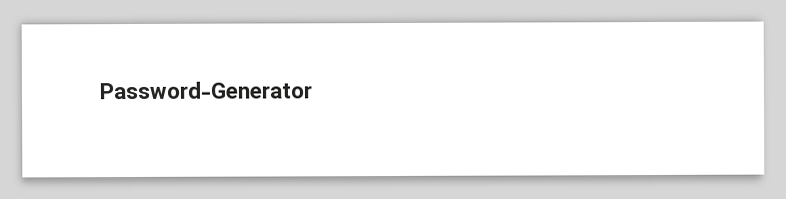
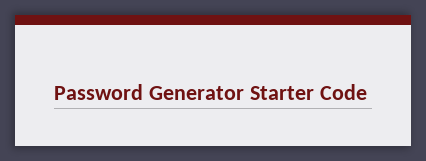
- Password-Generator
+ Password Generator Starter Code

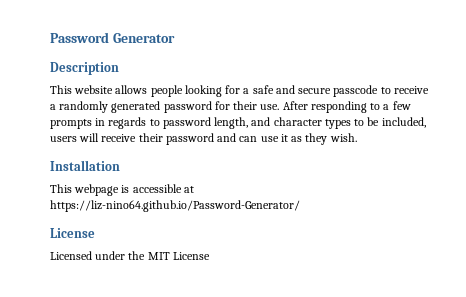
- Password Generator Starter Code
+ Password Generator
+ Description
+ This website allows people looking for a safe and secure passcode to receive a randomly generated password for their use. After responding to a few prompts in regards to password length, and character types to be included, users will receive their password and can use it as they wish.
+ Installation
+ This webpage is accessible at https://liz-nino64.github.io/Password-Generator/
+ License
+ Licensed under the MIT License

